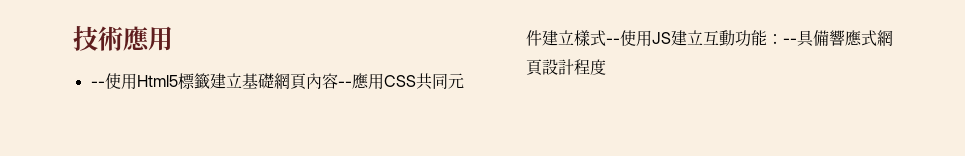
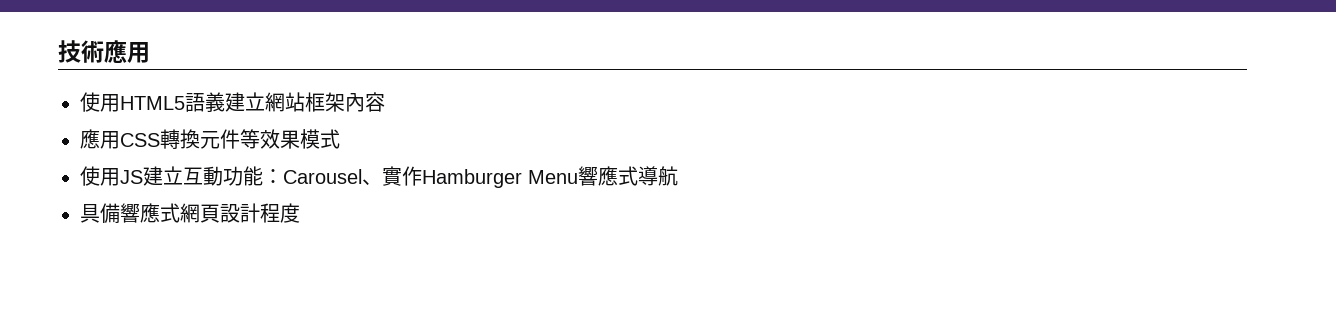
- --使用Html5標籤建立基礎網頁內容--應用CSS共同元件建立樣式--使用JS建立互動功能：--具備響應式網頁設計程度
+ 使用HTML5語義建立網站框架內容
+ 應用CSS轉換元件等效果模式
+ 使用JS建立互動功能：Carousel、實作Hamburger Menu響應式導航
+ 具備響應式網頁設計程度

